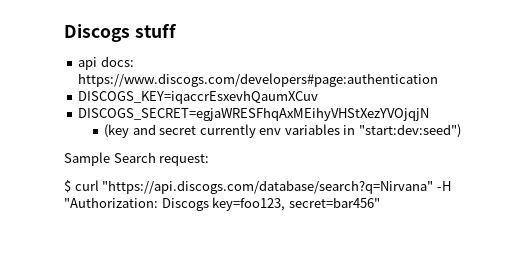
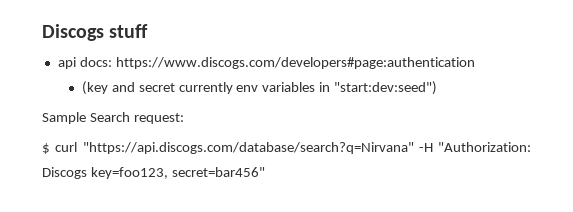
- DISCOGS_KEY=iqaccrEsxevhQaumXCuv
- DISCOGS_SECRET=egjaWRESFhqAxMEihyVHStXezYVOjqjN

